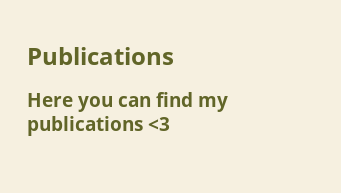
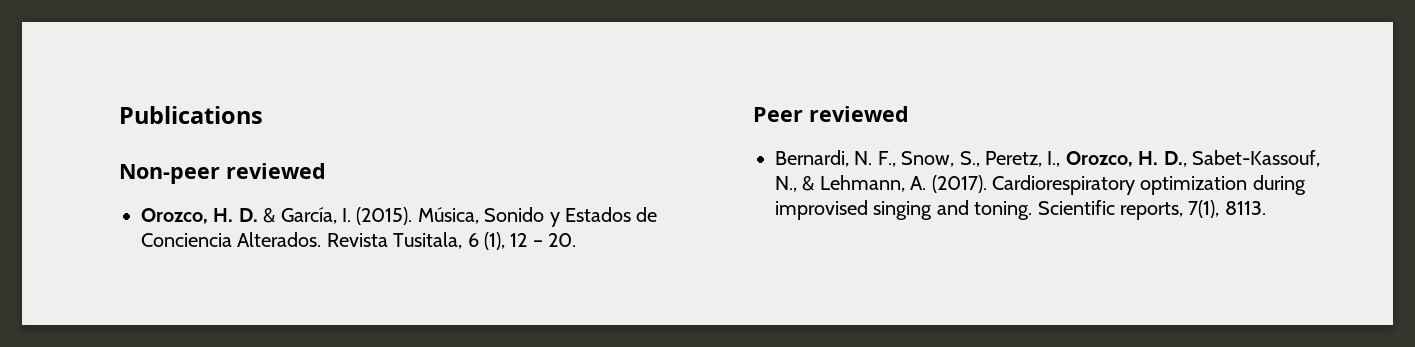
- Here you can find my publications <3
+ Non-peer reviewed
+ Orozco, H. D. & García, I. (2015). Música, Sonido y Estados de Conciencia Alterados. Revista Tusitala, 6 (1), 12 – 20.
+ Peer reviewed
+ Bernardi, N. F., Snow, S., Peretz, I., Orozco, H. D., Sabet-Kassouf, N., & Lehmann, A. (2017). Cardiorespiratory optimization during improvised singing and toning. Scientific reports, 7(1), 8113.

